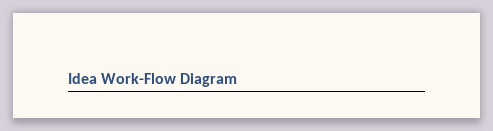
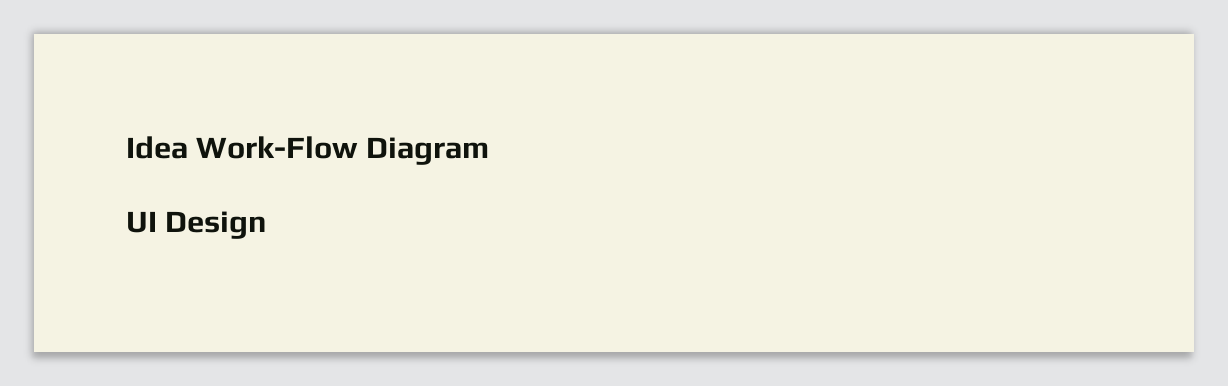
+ UI Design

